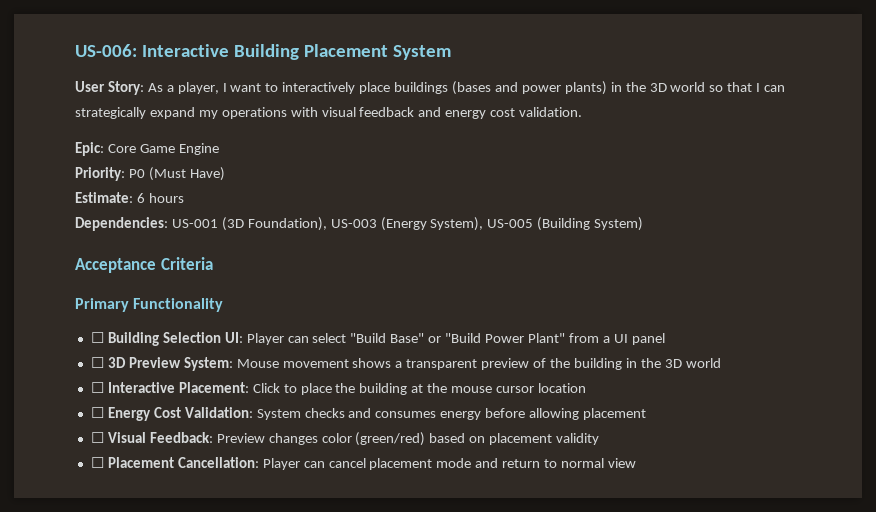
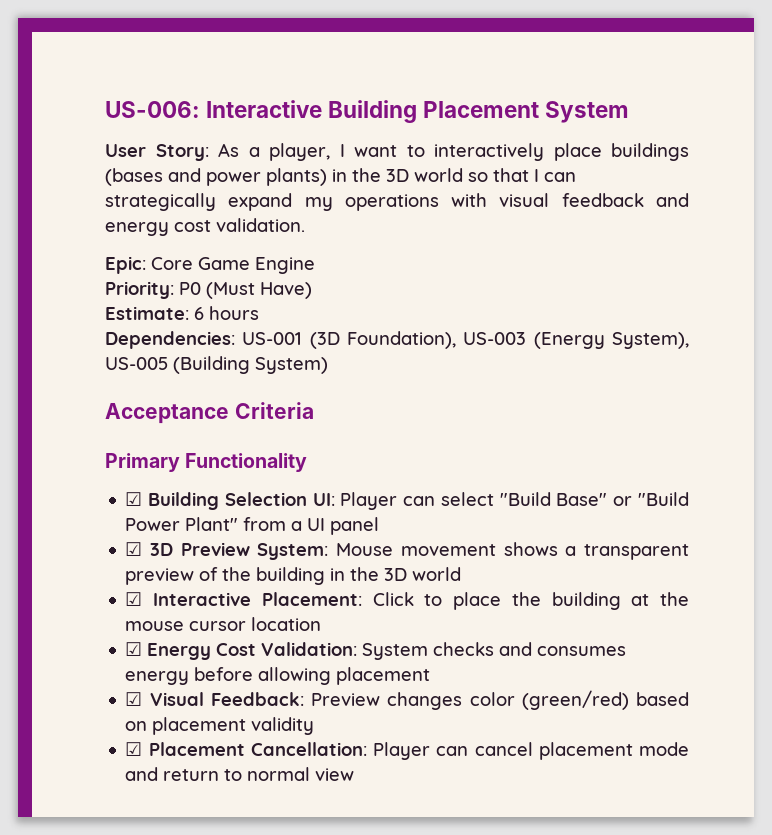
- ☐ Building Selection UI: Player can select "Build Base" or "Build Power Plant" from a UI panel
+ ☑ Building Selection UI: Player can select "Build Base" or "Build Power Plant" from a UI panel
- ☐ 3D Preview System: Mouse movement shows a transparent preview of the building in the 3D world
+ ☑ 3D Preview System: Mouse movement shows a transparent preview of the building in the 3D world
- ☐ Interactive Placement: Click to place the building at the mouse cursor location
+ ☑ Interactive Placement: Click to place the building at the mouse cursor location
- ☐ Energy Cost Validation: System checks and consumes energy before allowing placement
+ ☑ Energy Cost Validation: System checks and consumes energy before allowing placement
- ☐ Visual Feedback: Preview changes color (green/red) based on placement validity
+ ☑ Visual Feedback: Preview changes color (green/red) based on placement validity
- ☐ Placement Cancellation: Player can cancel placement mode and return to normal view
+ ☑ Placement Cancellation: Player can cancel placement mode and return to normal view

